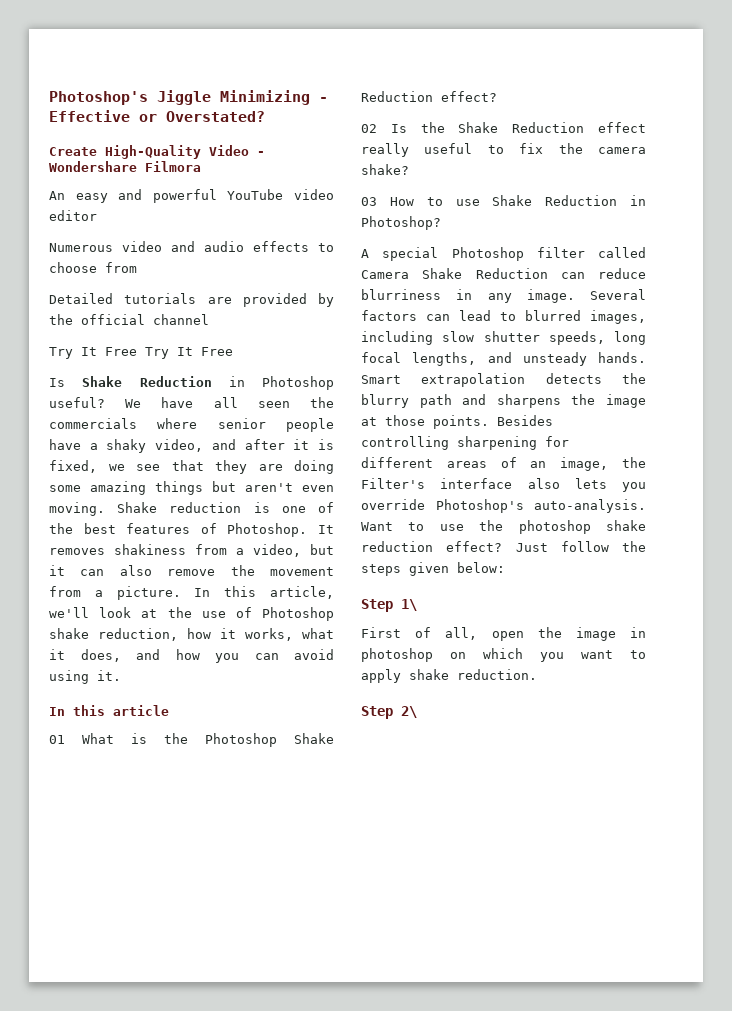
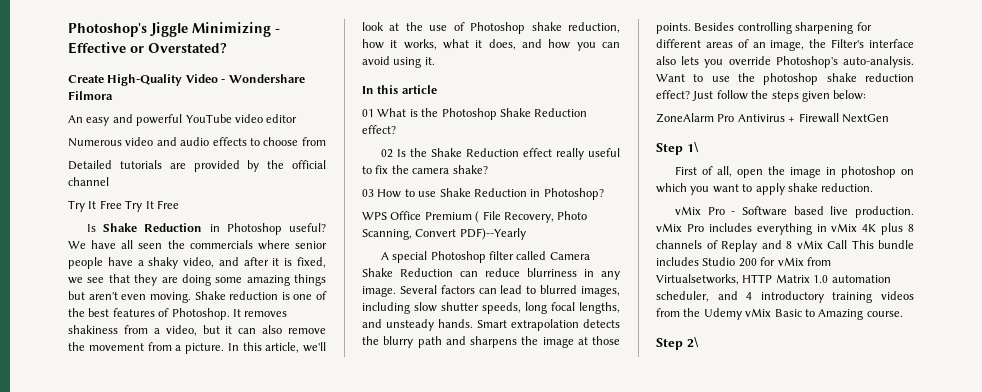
+ WPS Office Premium ( File Recovery, Photo Scanning, Convert PDF)--Yearly
+ ZoneAlarm Pro Antivirus + Firewall NextGen
+ vMix Pro - Software based live production. vMix Pro includes everything in vMix 4K plus 8 channels of Replay and 8 vMix Call This bundle includes Studio 200 for vMix from Virtualsetworks, HTTP Matrix 1.0 automation scheduler, and 4 introductory training videos from the Udemy vMix Basic to Amazing course.

